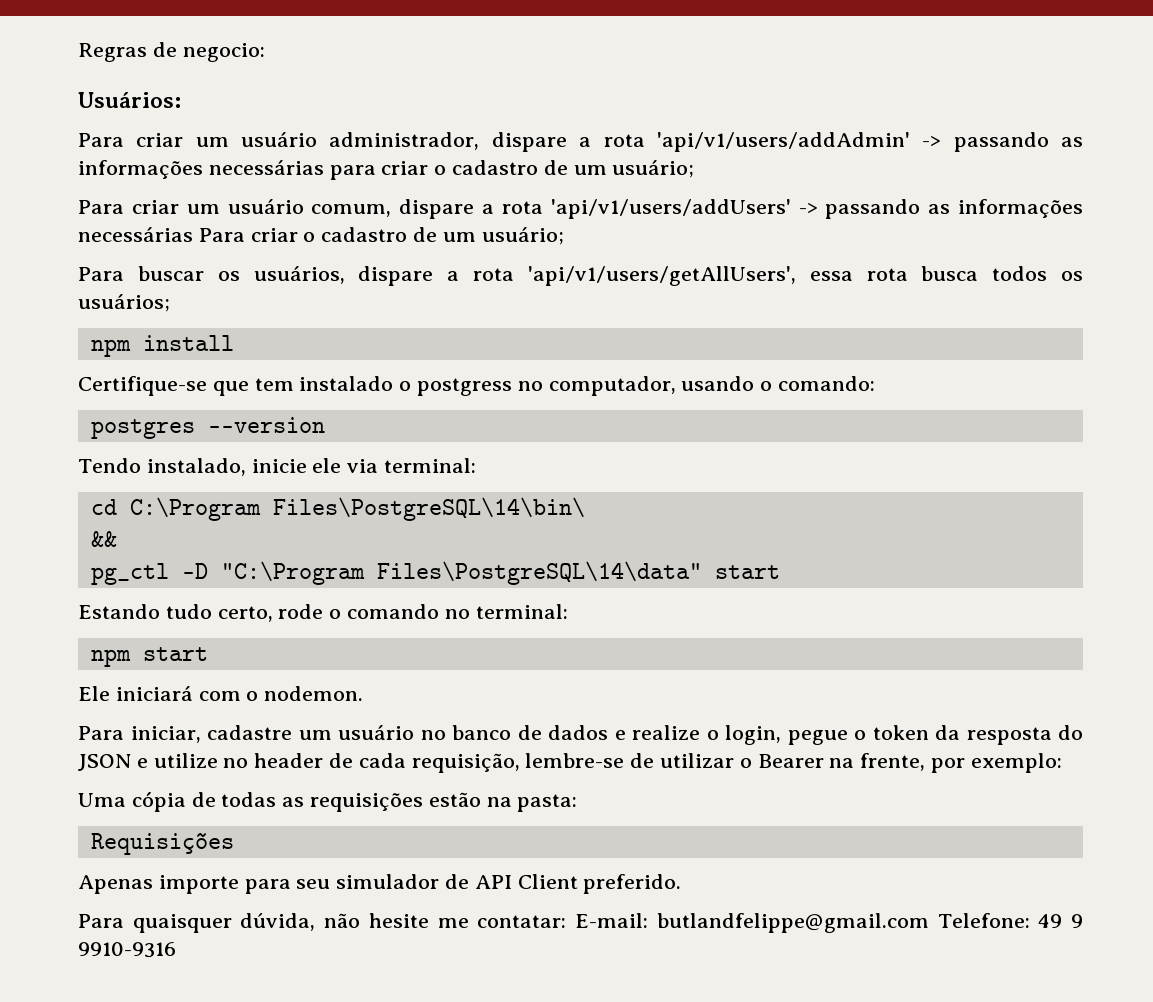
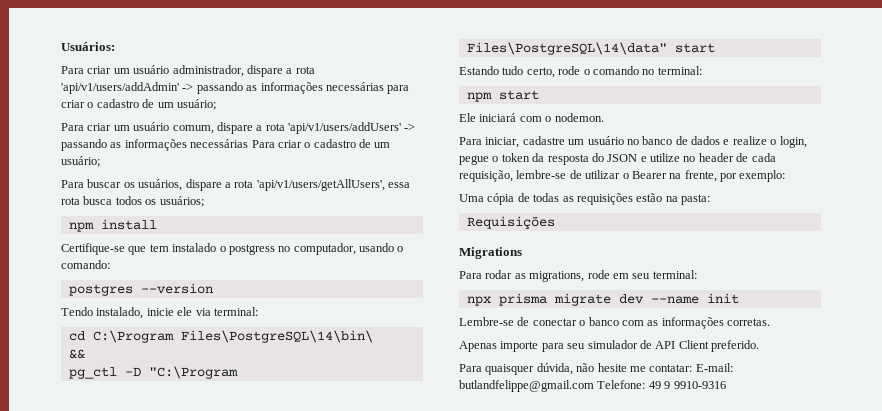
- Regras de negocio:
+ Migrations
+ Para rodar as migrations, rode em seu terminal:
+ npx prisma migrate dev --name init
+ Lembre-se de conectar o banco com as informações corretas.

